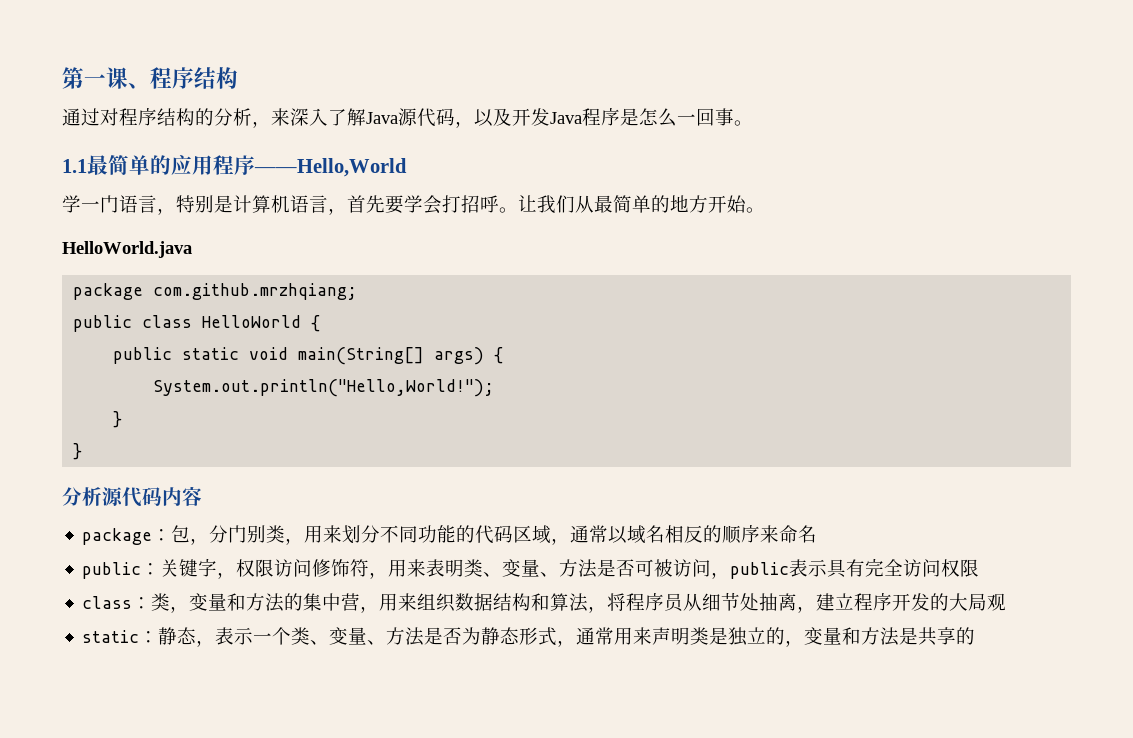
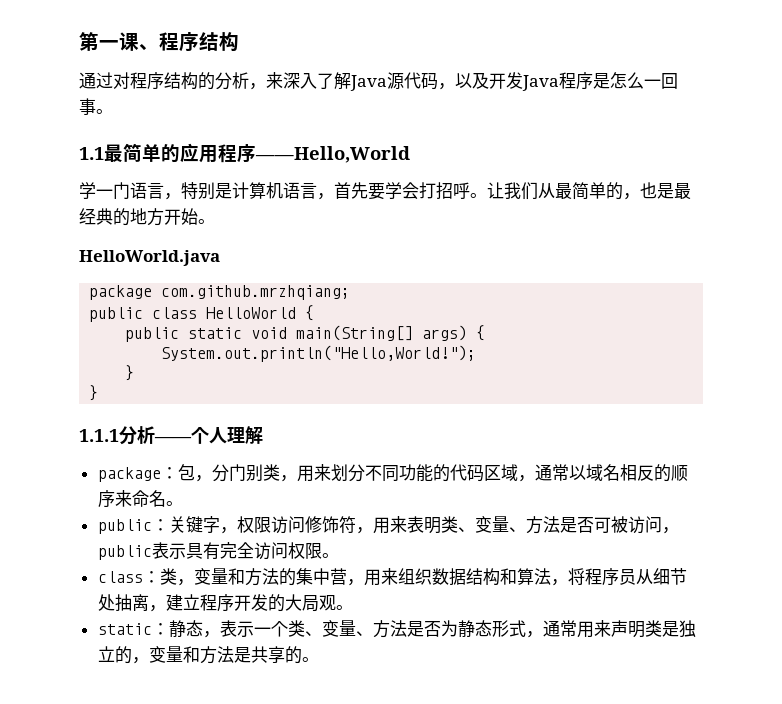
- 让我们从最简单的地方开始。
+ 让我们从最简单的，也是最经典的地方开始。
- 分析源代码内容
+ 1.1.1分析——个人理解
- package：包，分门别类，用来划分不同功能的代码区域，通常以域名相反的顺序来命名
+ package：包，分门别类，用来划分不同功能的代码区域，通常以域名相反的顺序来命名。
- public：关键字，权限访问修饰符，用来表明类、变量、方法是否可被访问，public表示具有完全访问权限
+ public：关键字，权限访问修饰符，用来表明类、变量、方法是否可被访问，public表示具有完全访问权限。
- class：类，变量和方法的集中营，用来组织数据结构和算法，将程序员从细节处抽离，建立程序开发的大局观
+ class：类，变量和方法的集中营，用来组织数据结构和算法，将程序员从细节处抽离，建立程序开发的大局观。
- static：静态，表示一个类、变量、方法是否为静态形式，通常用来声明类是独立的，变量和方法是共享的
+ static：静态，表示一个类、变量、方法是否为静态形式，通常用来声明类是独立的，变量和方法是共享的。

